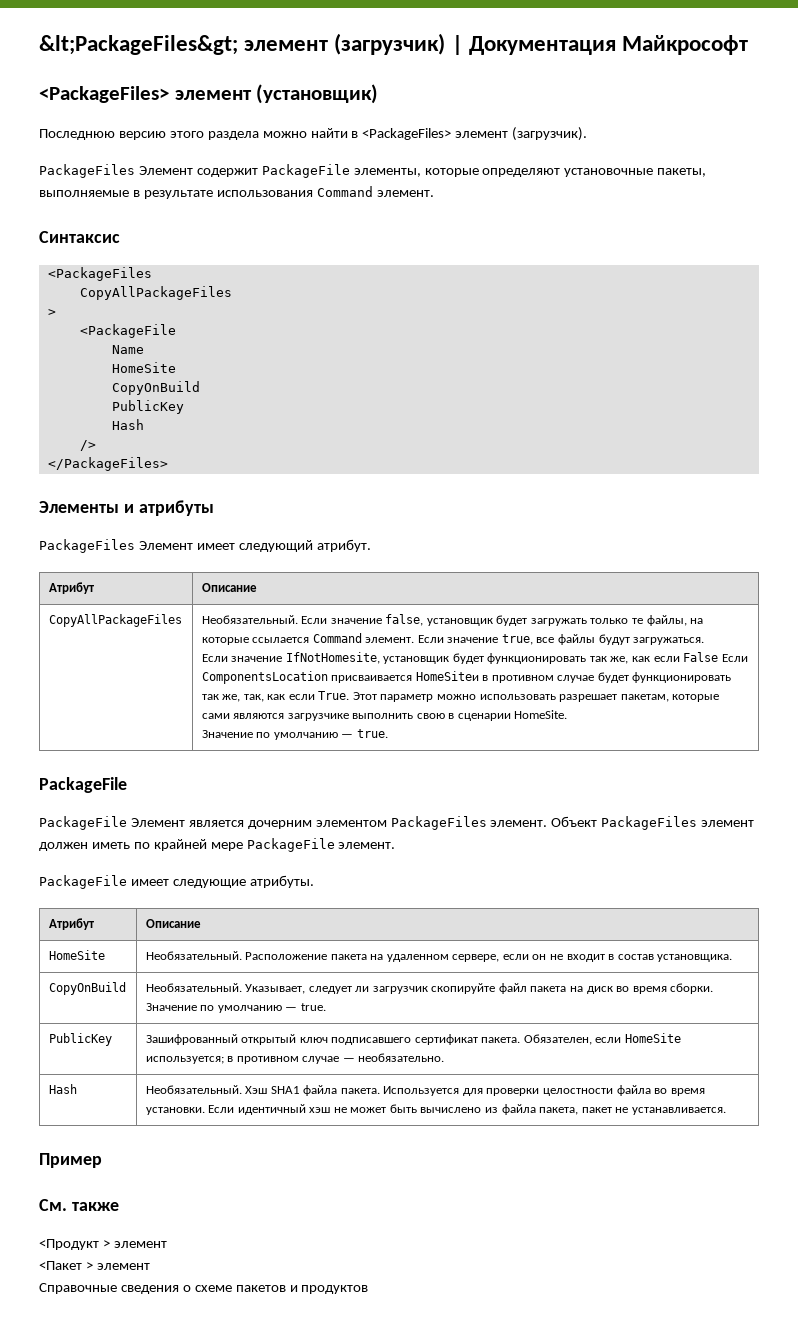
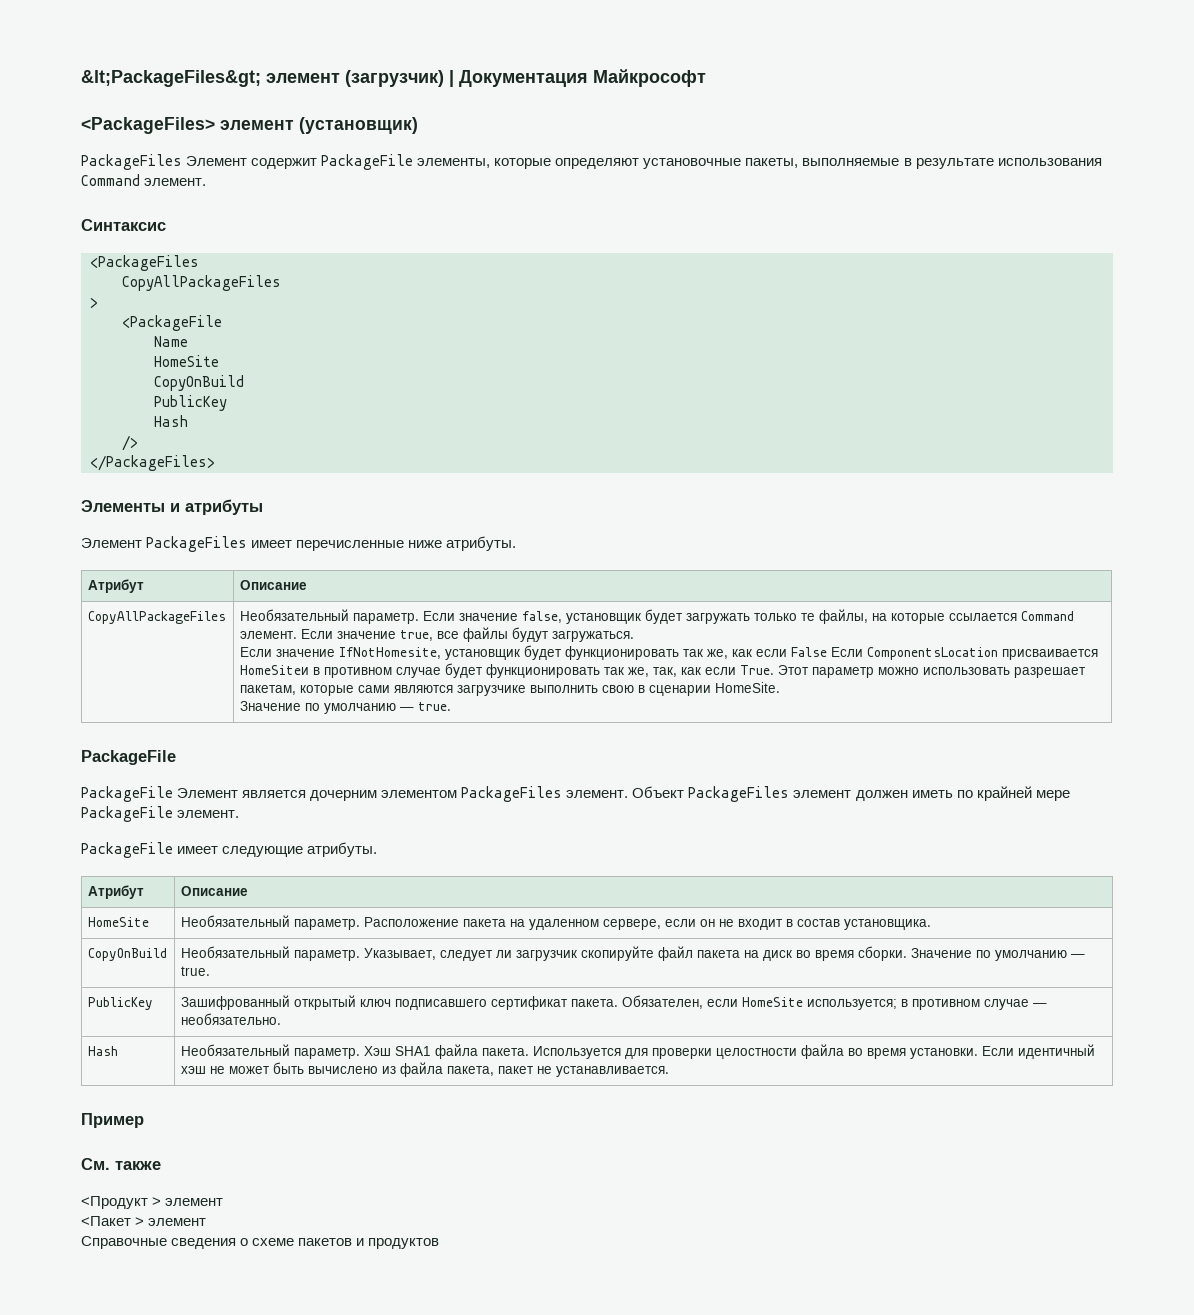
- Последнюю версию этого раздела можно найти в <PackageFiles> элемент (загрузчик).
- PackageFiles Элемент имеет следующий атрибут.
+ Элемент PackageFiles имеет перечисленные ниже атрибуты.
- CopyAllPackageFiles | Необязательный.
+ CopyAllPackageFiles | Необязательный параметр.
- HomeSite | Необязательный. Расположение пакета на удаленном сервере, если он не входит в состав установщика.
+ HomeSite | Необязательный параметр. Расположение пакета на удаленном сервере, если он не входит в состав установщика.
- CopyOnBuild | Необязательный. Указывает, следует ли загрузчик скопируйте файл пакета на диск во время сборки. Значение по умолчанию — true.
+ CopyOnBuild | Необязательный параметр. Указывает, следует ли загрузчик скопируйте файл пакета на диск во время сборки. Значение по умолчанию — true.
- Hash | Необязательный. Хэш SHA1 файла пакета. Используется для проверки целостности файла во время установки. Если идентичный хэш не может быть вычислено из файла пакета, пакет не устанавливается.
+ Hash | Необязательный параметр. Хэш SHA1 файла пакета. Используется для проверки целостности файла во время установки. Если идентичный хэш не может быть вычислено из файла пакета, пакет не устанавливается.

